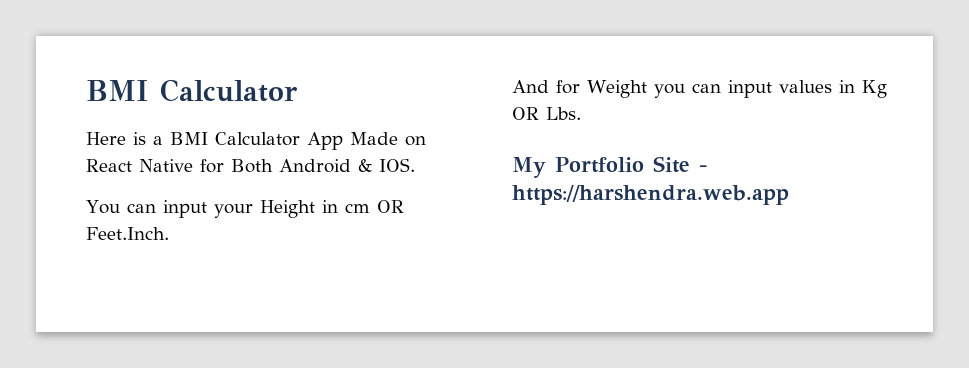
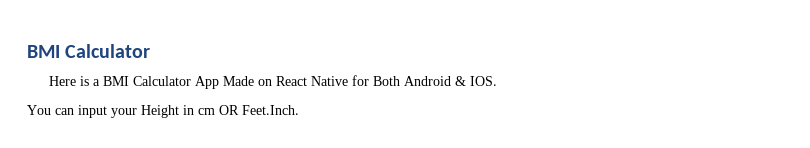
- And for Weight you can input values in Kg OR Lbs.
- My Portfolio Site - https://harshendra.web.app

